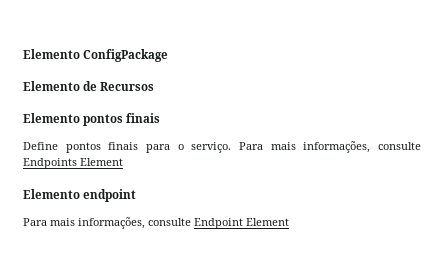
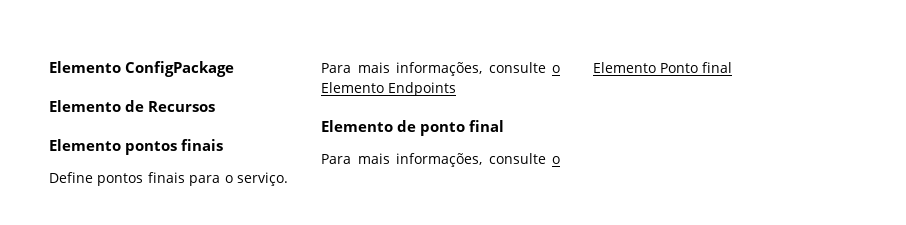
- Para mais informações, consulte Endpoints Element
- Elemento endpoint
- Para mais informações, consulte Endpoint Element
+ Para mais informações, consulte o Elemento Endpoints
+ Elemento de ponto final
+ Para mais informações, consulte o Elemento Ponto final

